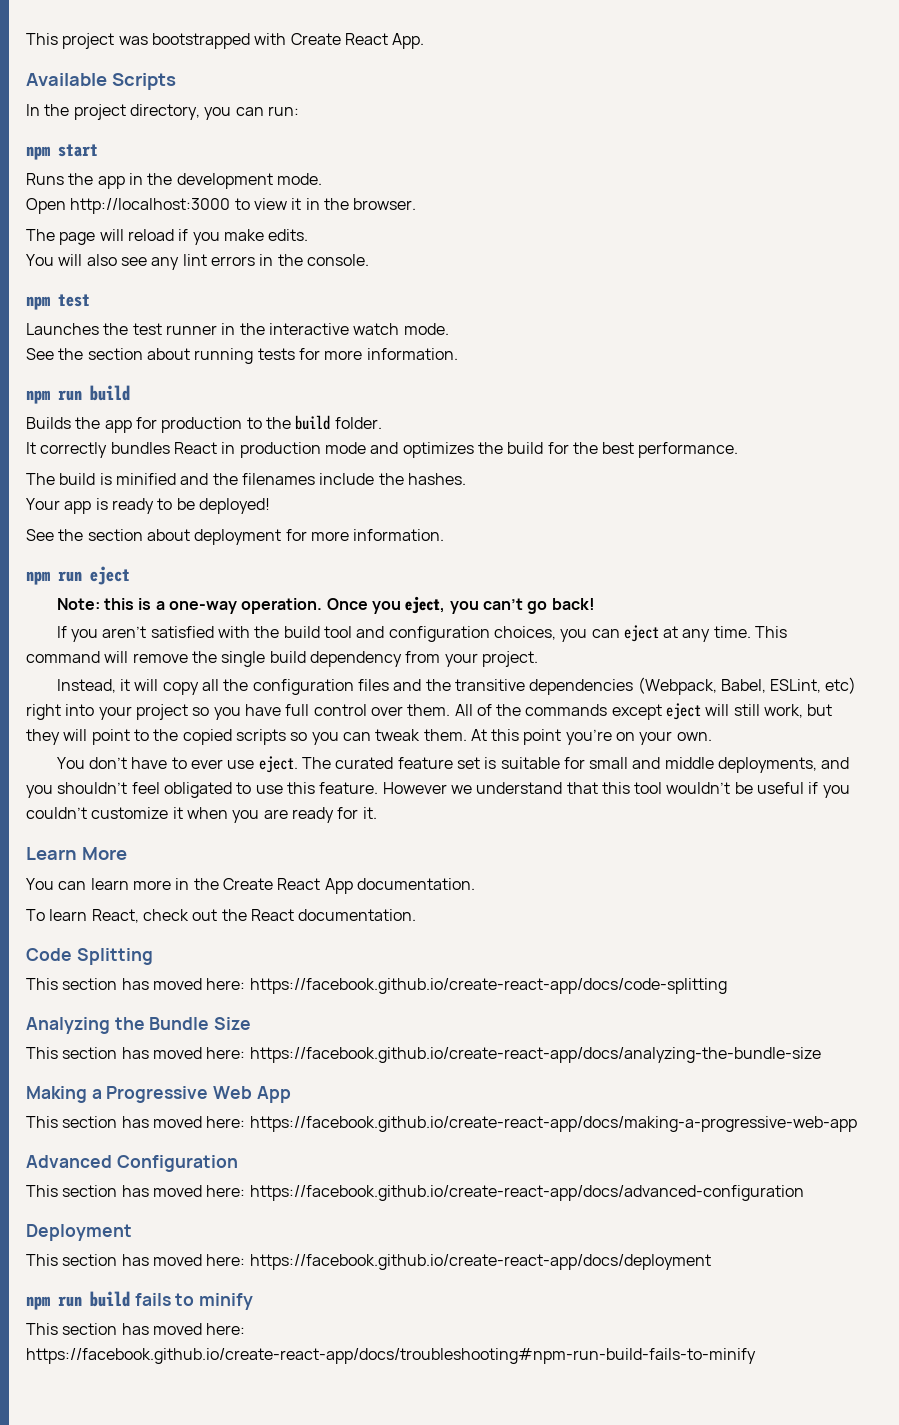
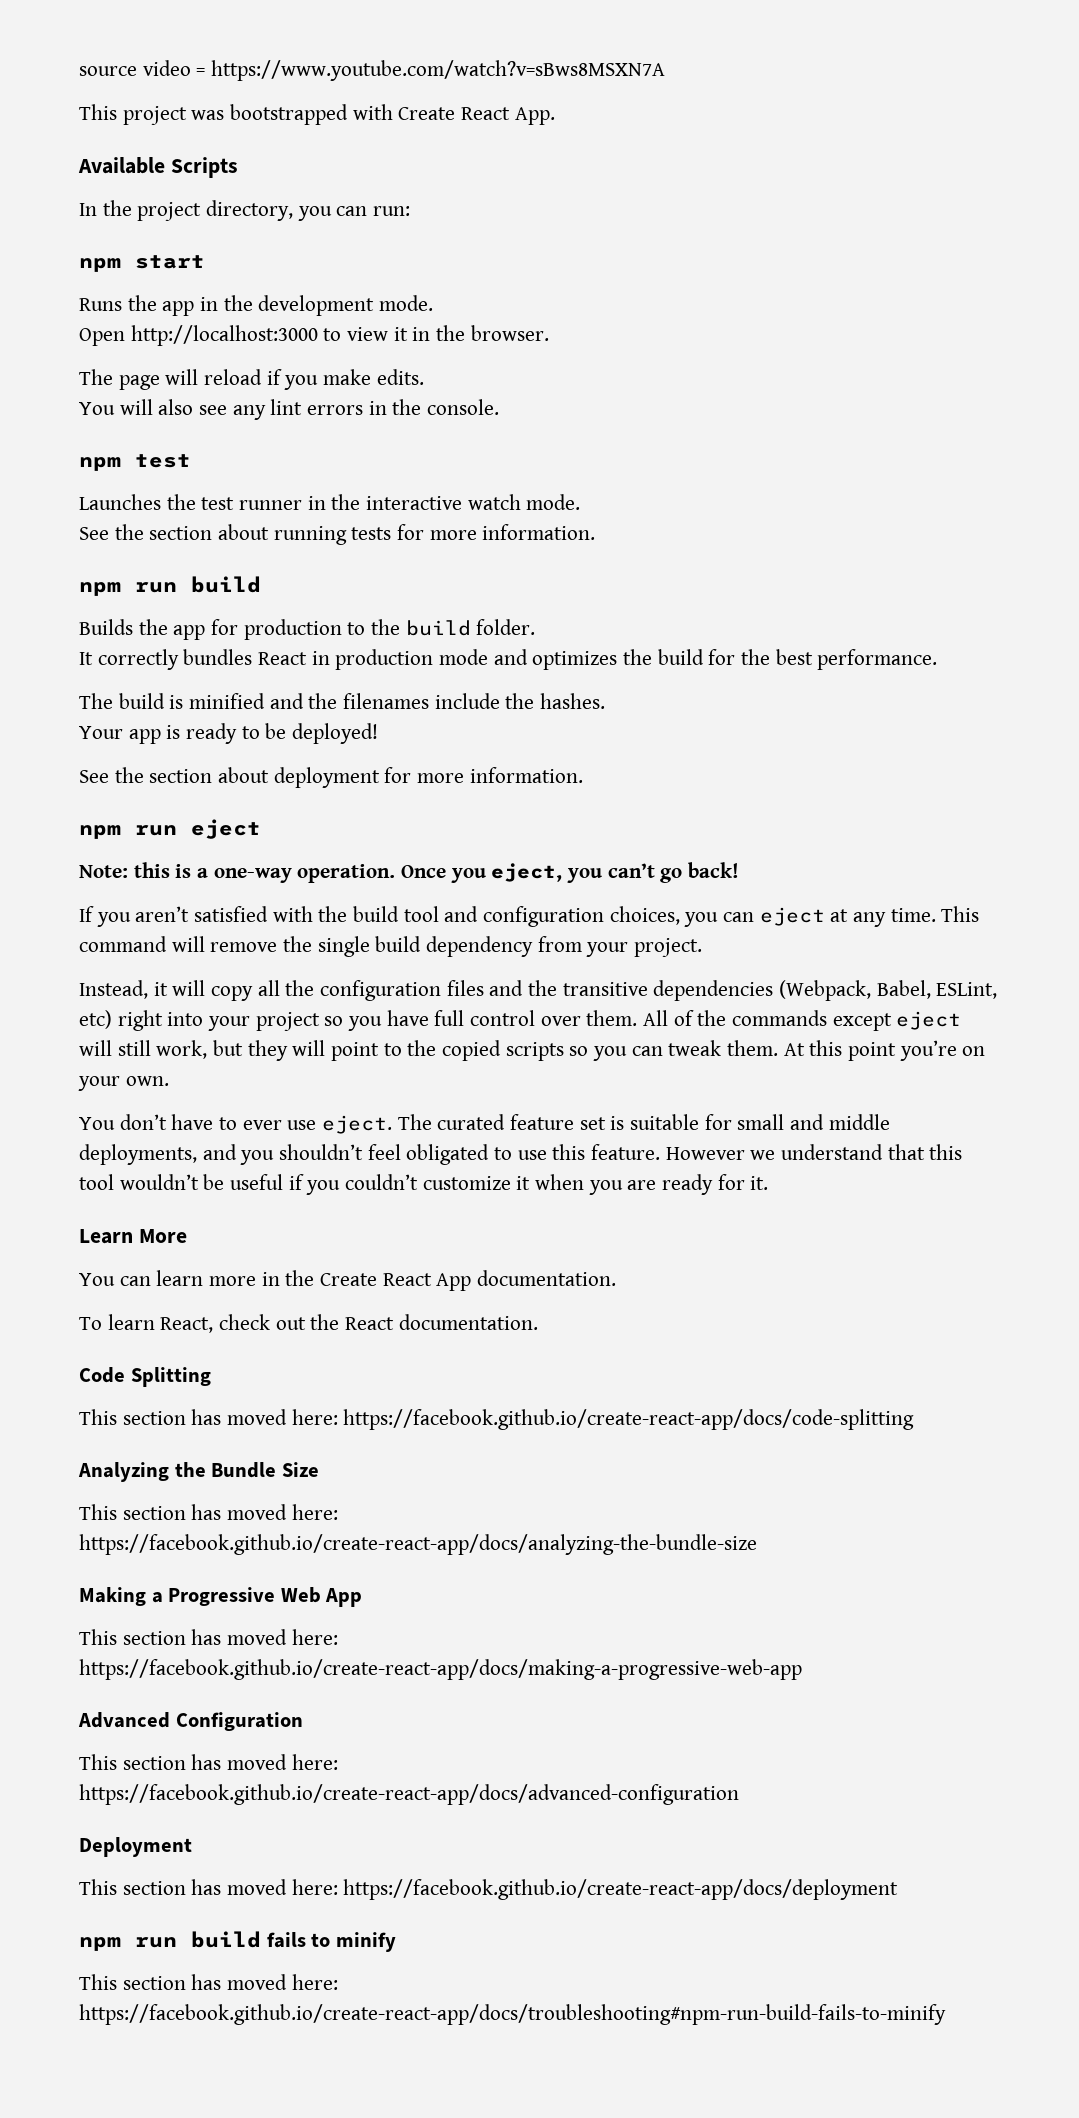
+ source video = https://www.youtube.com/watch?v=sBws8MSXN7A

